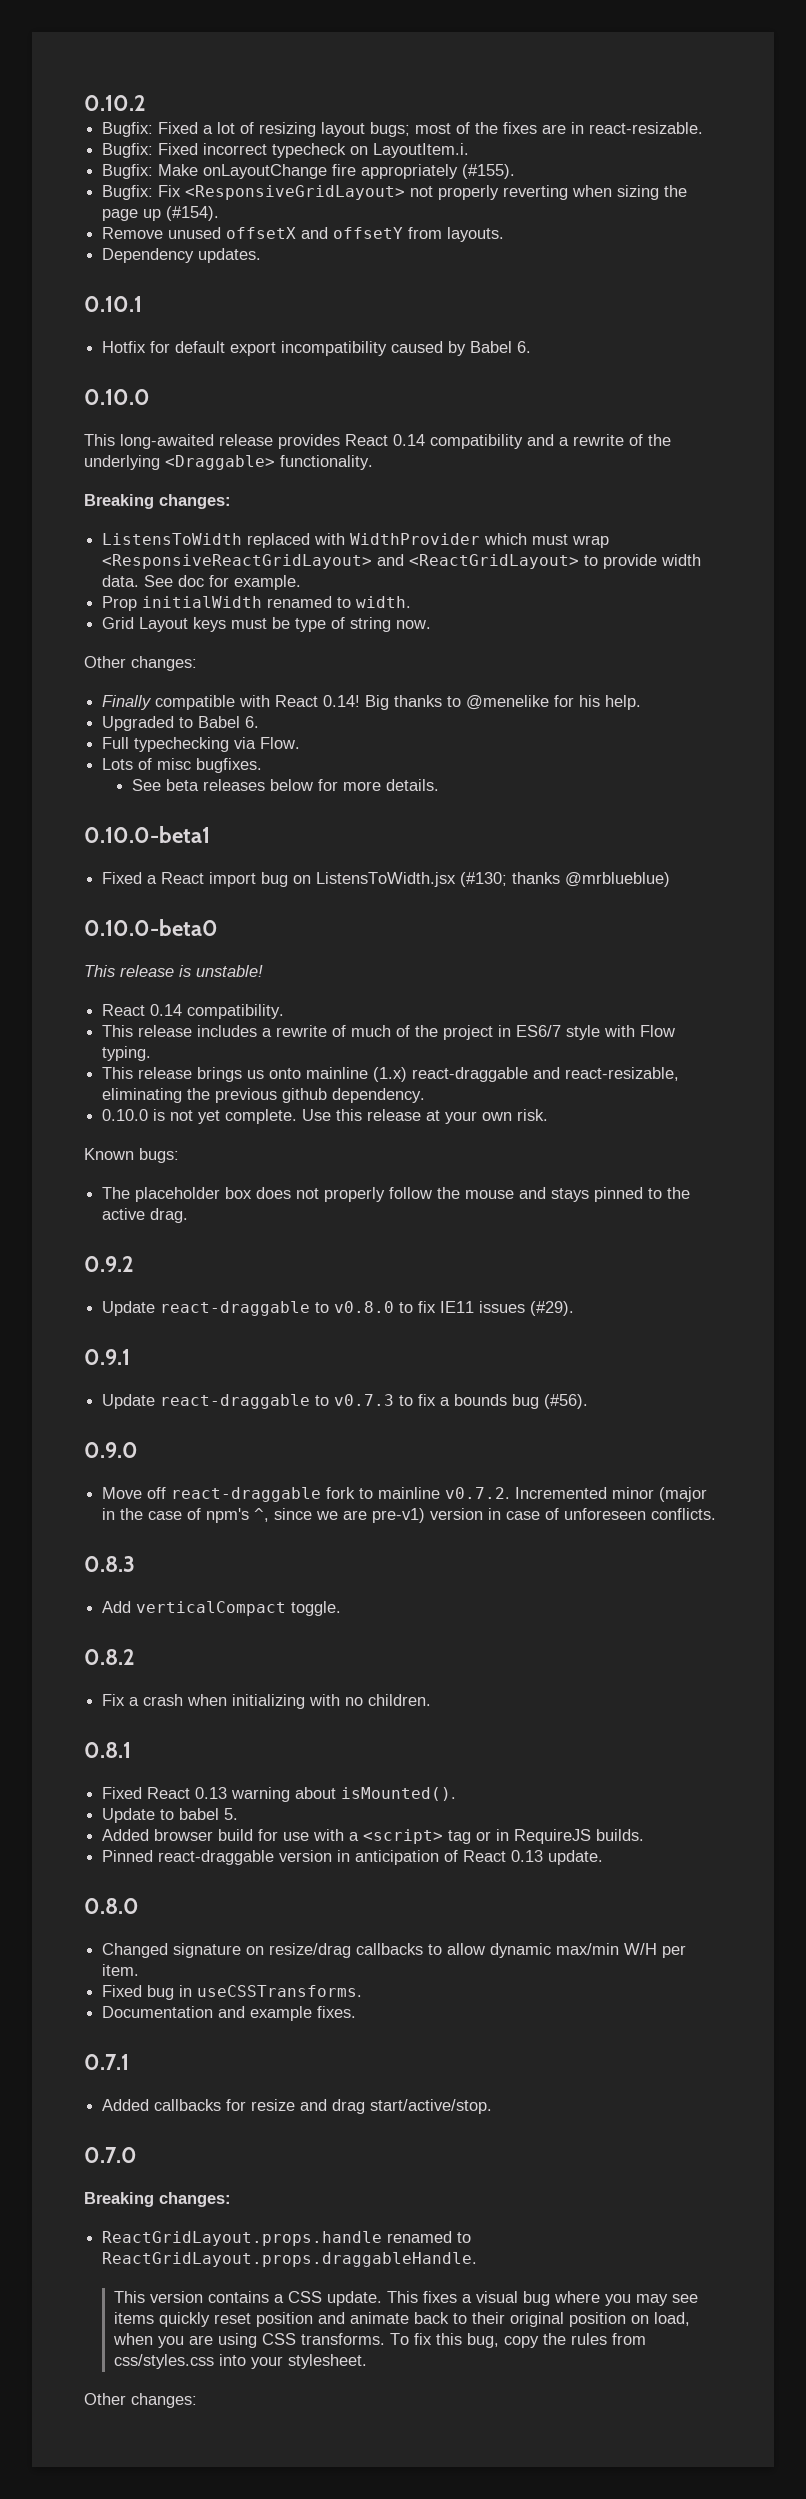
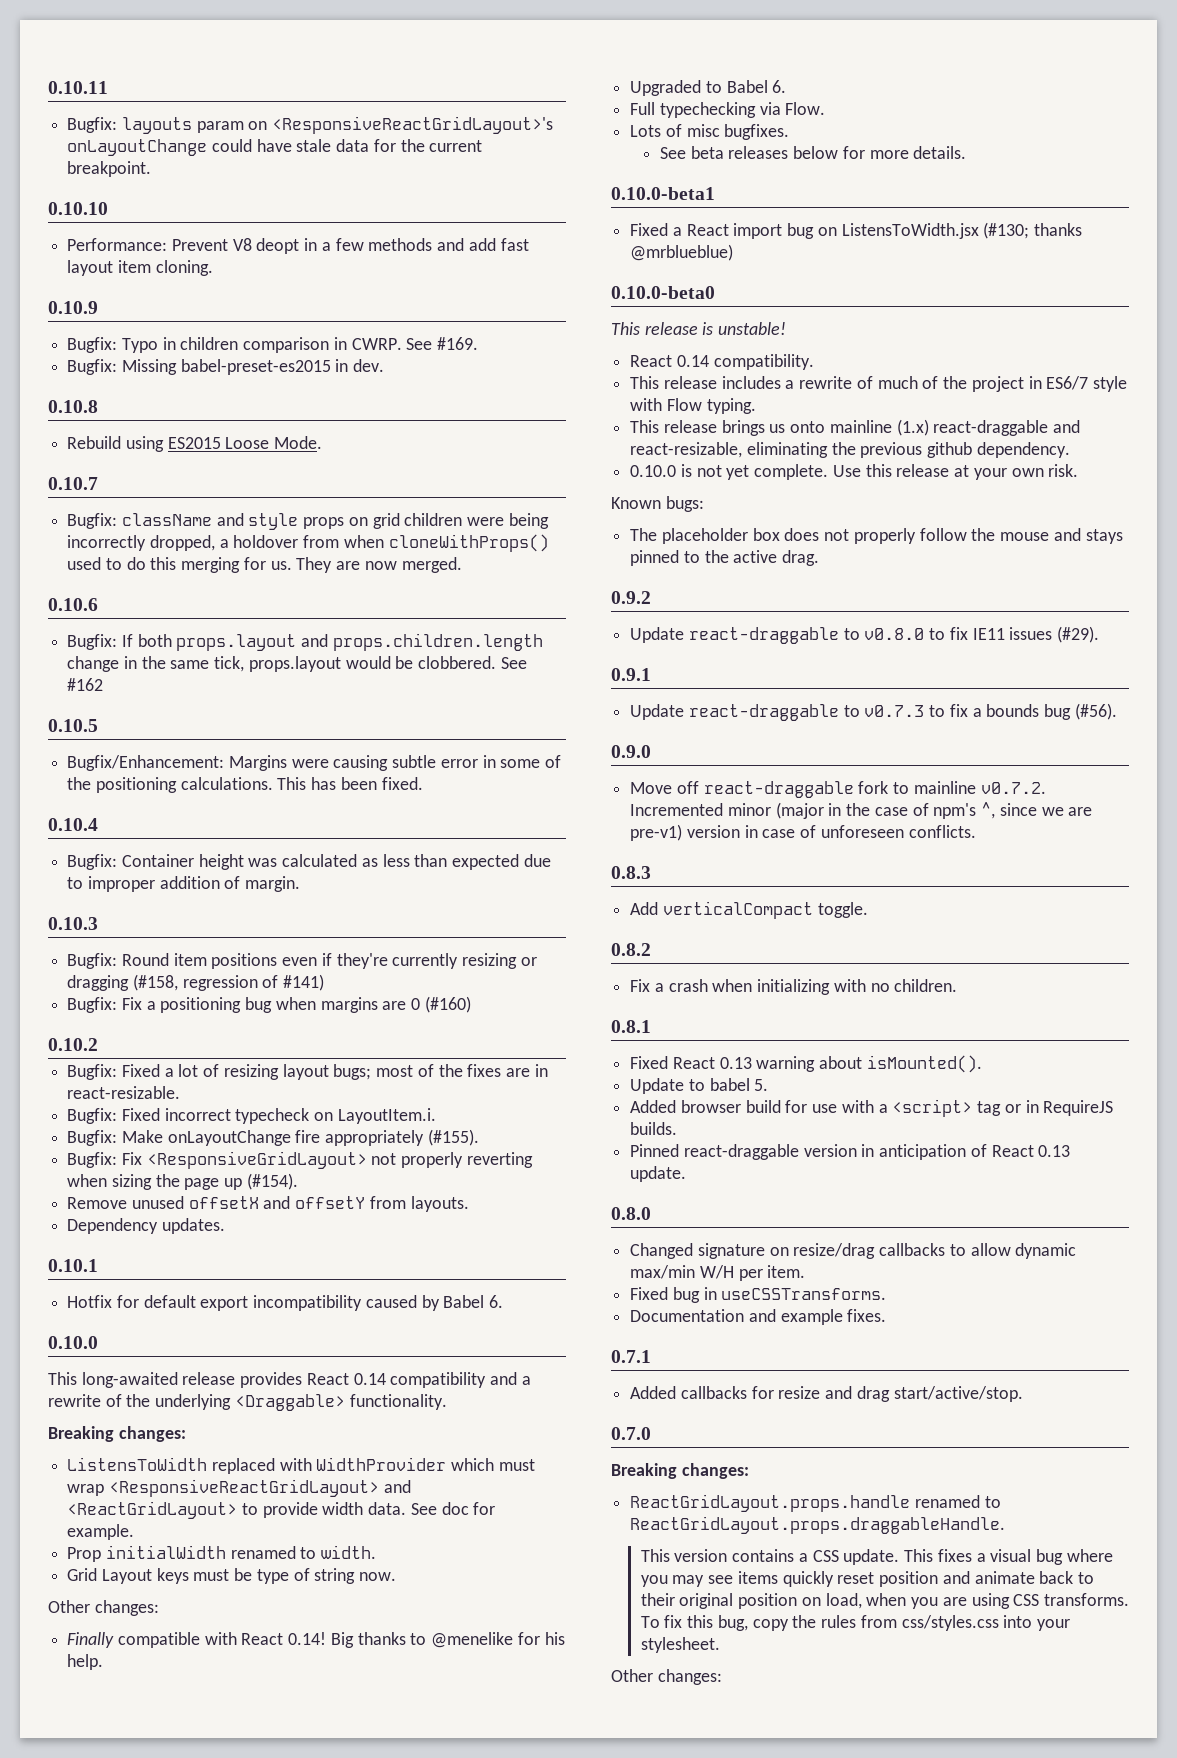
+ 0.10.11
+ Bugfix: layouts param on <ResponsiveReactGridLayout>'s onLayoutChange could have stale data for the current breakpoint.
+ 0.10.10
+ Performance: Prevent V8 deopt in a few methods and add fast layout item cloning.
+ 0.10.9
+ Bugfix: Typo in children comparison in CWRP. See #169.
+ Bugfix: Missing babel-preset-es2015 in dev.
+ 0.10.8
+ Rebuild using ES2015 Loose Mode.
+ 0.10.7
+ Bugfix: className and style props on grid children were being incorrectly dropped, a holdover from when cloneWithProps() used to do this merging for us. They are now merged.
+ 0.10.6
+ Bugfix: If both props.layout and props.children.length change in the same tick, props.layout would be clobbered. See #162
+ 0.10.5
+ Bugfix/Enhancement: Margins were causing subtle error in some of the positioning calculations. This has been fixed.
+ 0.10.4
+ Bugfix: Container height was calculated as less than expected due to improper addition of margin.
+ 0.10.3
+ Bugfix: Round item positions even if they're currently resizing or dragging (#158, regression of #141)
+ Bugfix: Fix a positioning bug when margins are 0 (#160)

